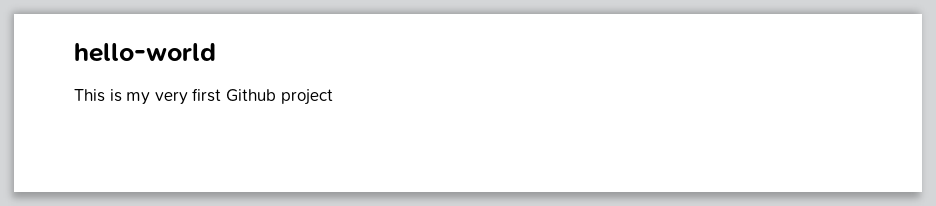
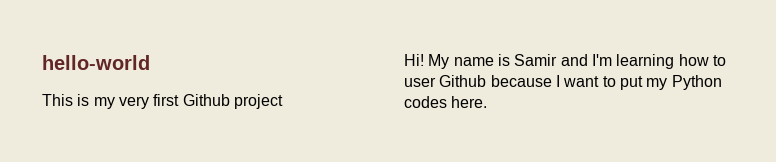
+ Hi! My name is Samir and I'm learning how to user Github because I want to put my Python codes here.

